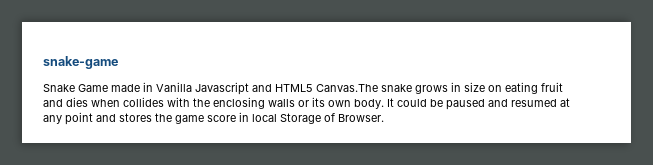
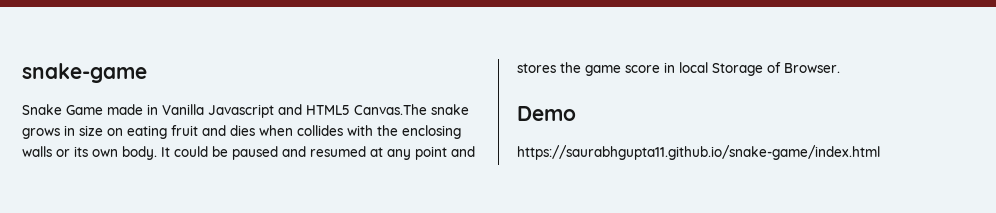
+ Demo
+ https://saurabhgupta11.github.io/snake-game/index.html

